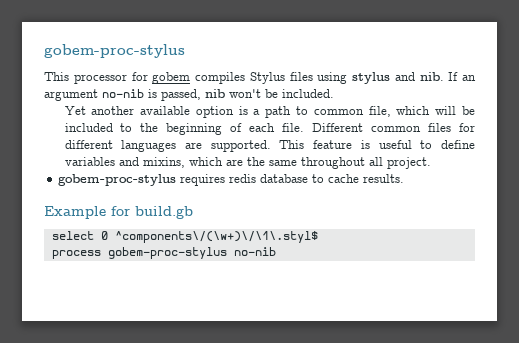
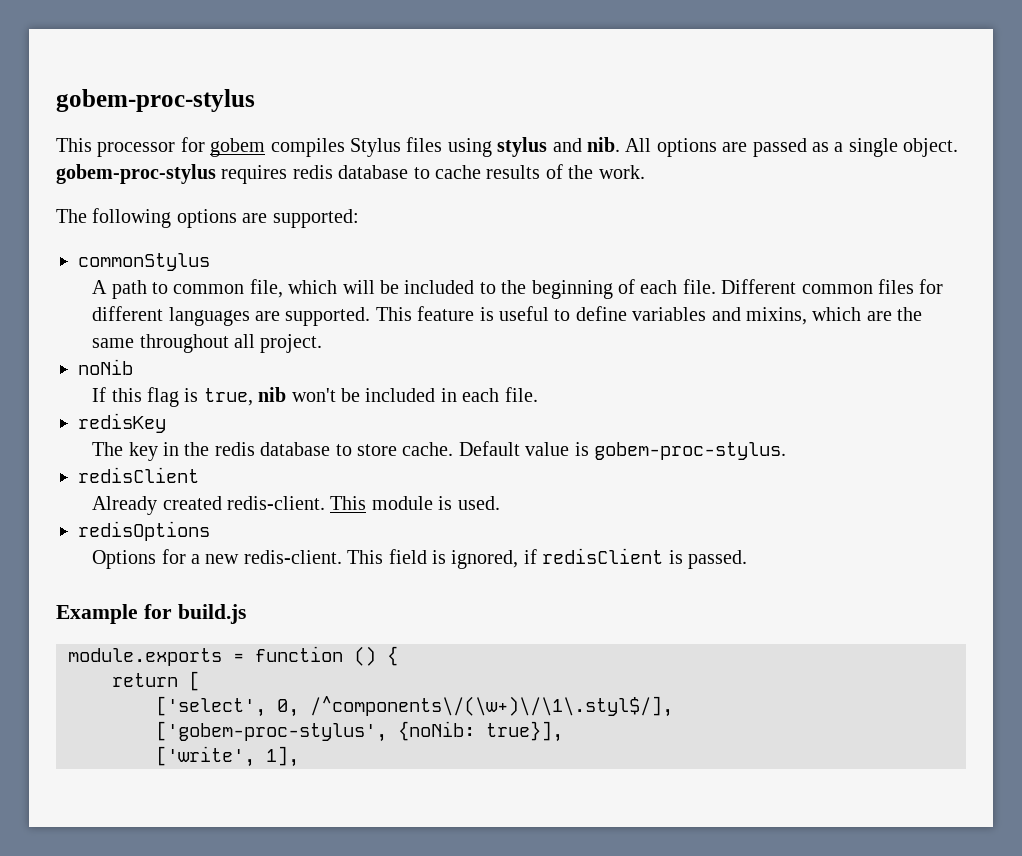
- If an argument no-nib is passed, nib won't be included.
- Yet another available option is a path to common file, which will be included to the beginning of each file.
+ All options are passed as a single object. gobem-proc-stylus requires redis database to cache results of the work.
+ The following options are supported:
+ commonStylus
+ A path to common file, which will be included to the beginning of each file.
- gobem-proc-stylus requires redis database to cache results.
- Example for build.gb
- select 0 ^components\/(\w+)\/\1\.styl$
- process gobem-proc-stylus no-nib
+ noNib
+ If this flag is true, nib won't be included in each file.
+ redisKey
+ The key in the redis database to store cache. Default value is gobem-proc-stylus.
+ redisClient
+ Already created redis-client. This module is used.
+ redisOptions
+ Options for a new redis-client. This field is ignored, if redisClient is passed.
+ Example for build.js
+ module.exports = function () {
+ return [
+ ['select', 0, /^components\/(\w+)\/\1\.styl$/],
+ ['gobem-proc-stylus', {noNib: true}],
+ ['write', 1],

